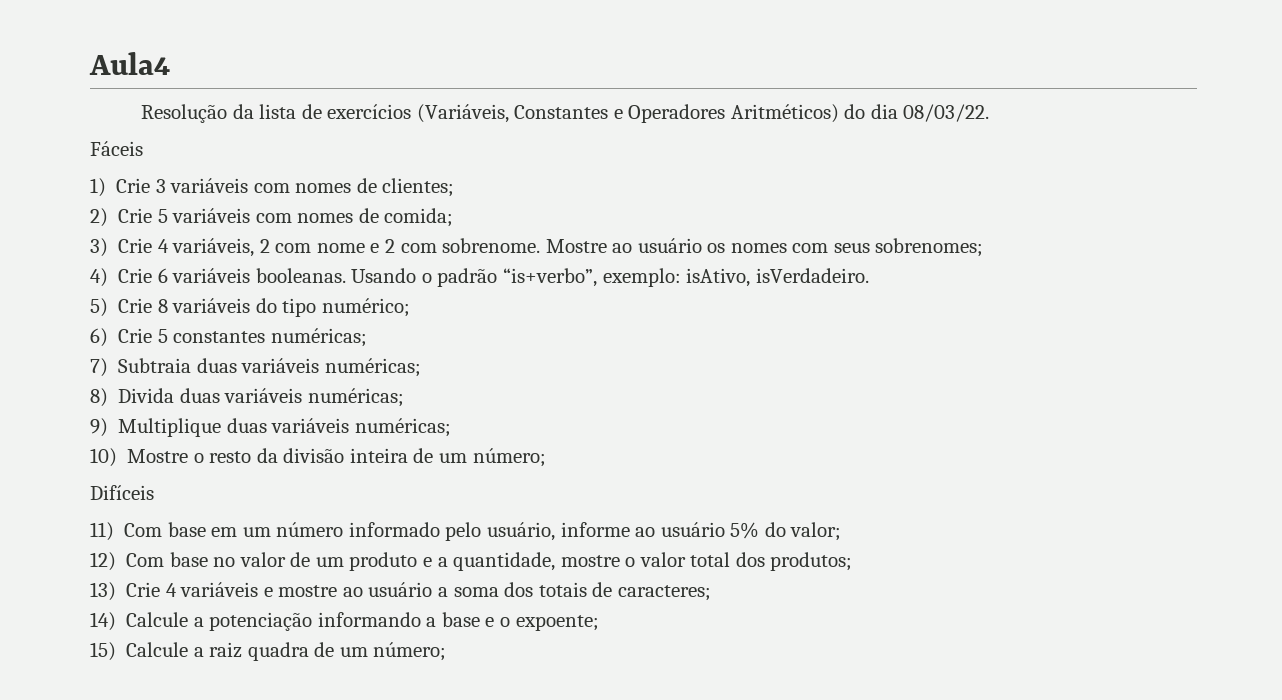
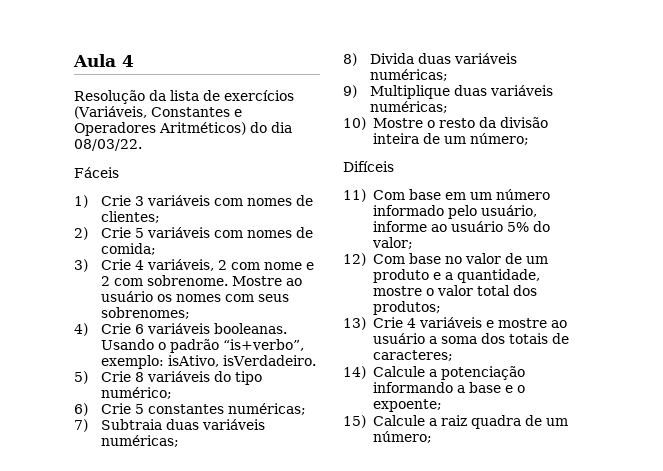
- Aula4
+ Aula 4

